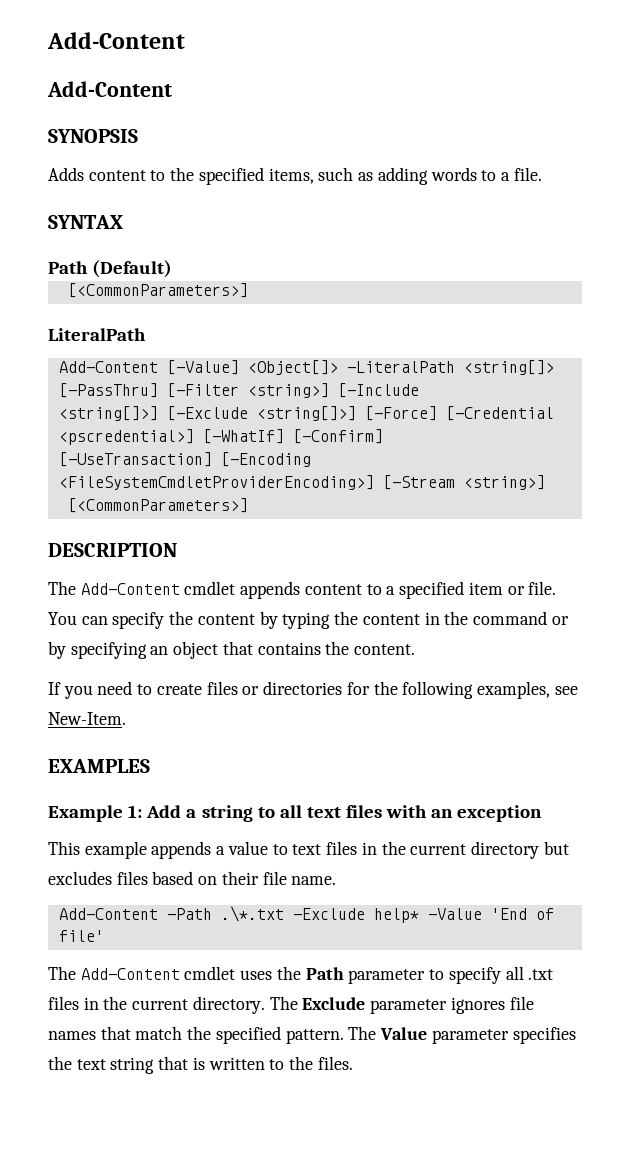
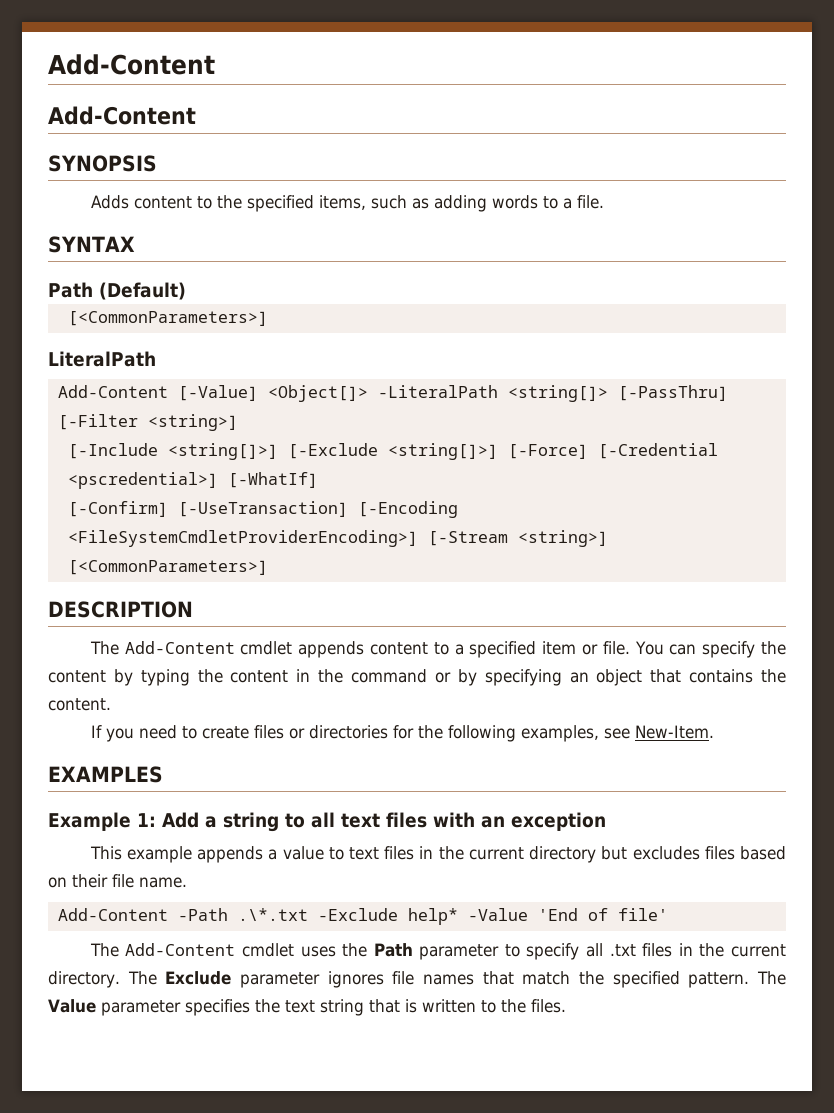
- Add-Content [-Value] <Object[]> -LiteralPath <string[]> [-PassThru] [-Filter <string>] [-Include
- <string[]>] [-Exclude <string[]>] [-Force] [-Credential <pscredential>] [-WhatIf] [-Confirm]
- [-UseTransaction] [-Encoding <FileSystemCmdletProviderEncoding>] [-Stream <string>]
+ Add-Content [-Value] <Object[]> -LiteralPath <string[]> [-PassThru] [-Filter <string>]
+ [-Include <string[]>] [-Exclude <string[]>] [-Force] [-Credential <pscredential>] [-WhatIf]
+ [-Confirm] [-UseTransaction] [-Encoding <FileSystemCmdletProviderEncoding>] [-Stream <string>]

